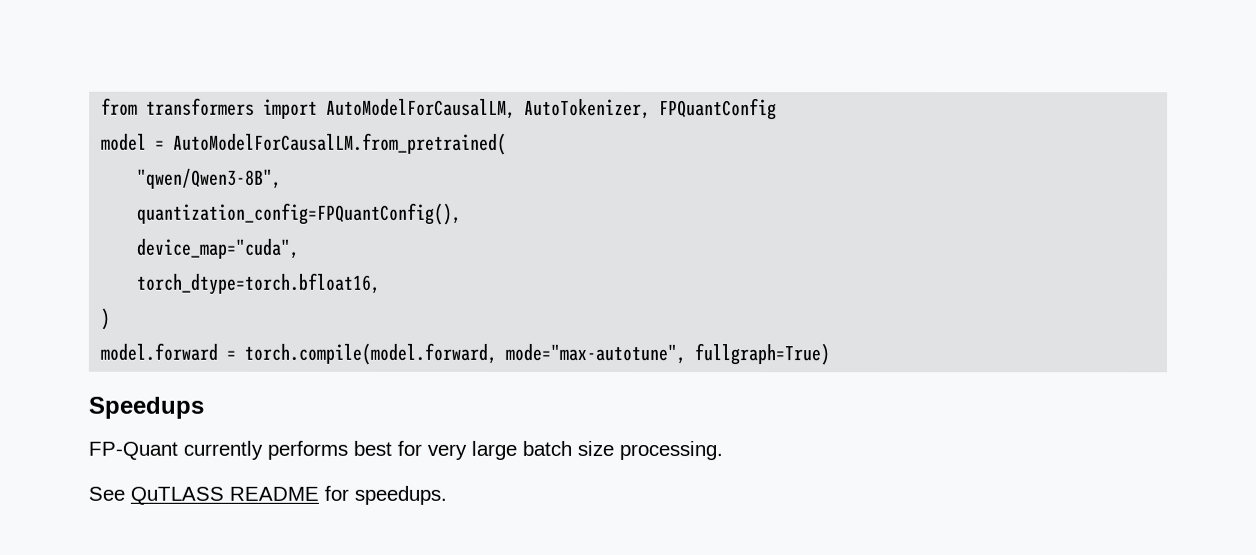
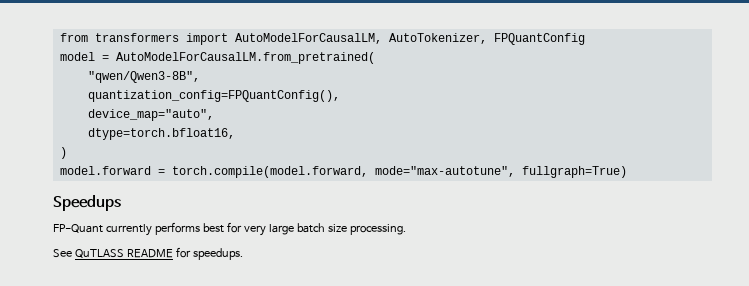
- device_map="cuda",
- torch_dtype=torch.bfloat16,
+ device_map="auto",
+ dtype=torch.bfloat16,

